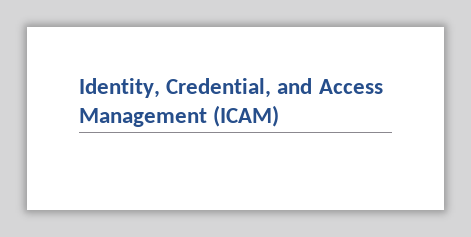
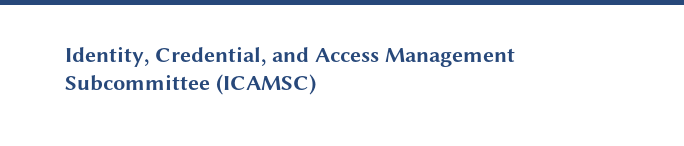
- Identity, Credential, and Access Management (ICAM)
+ Identity, Credential, and Access Management Subcommittee (ICAMSC)

